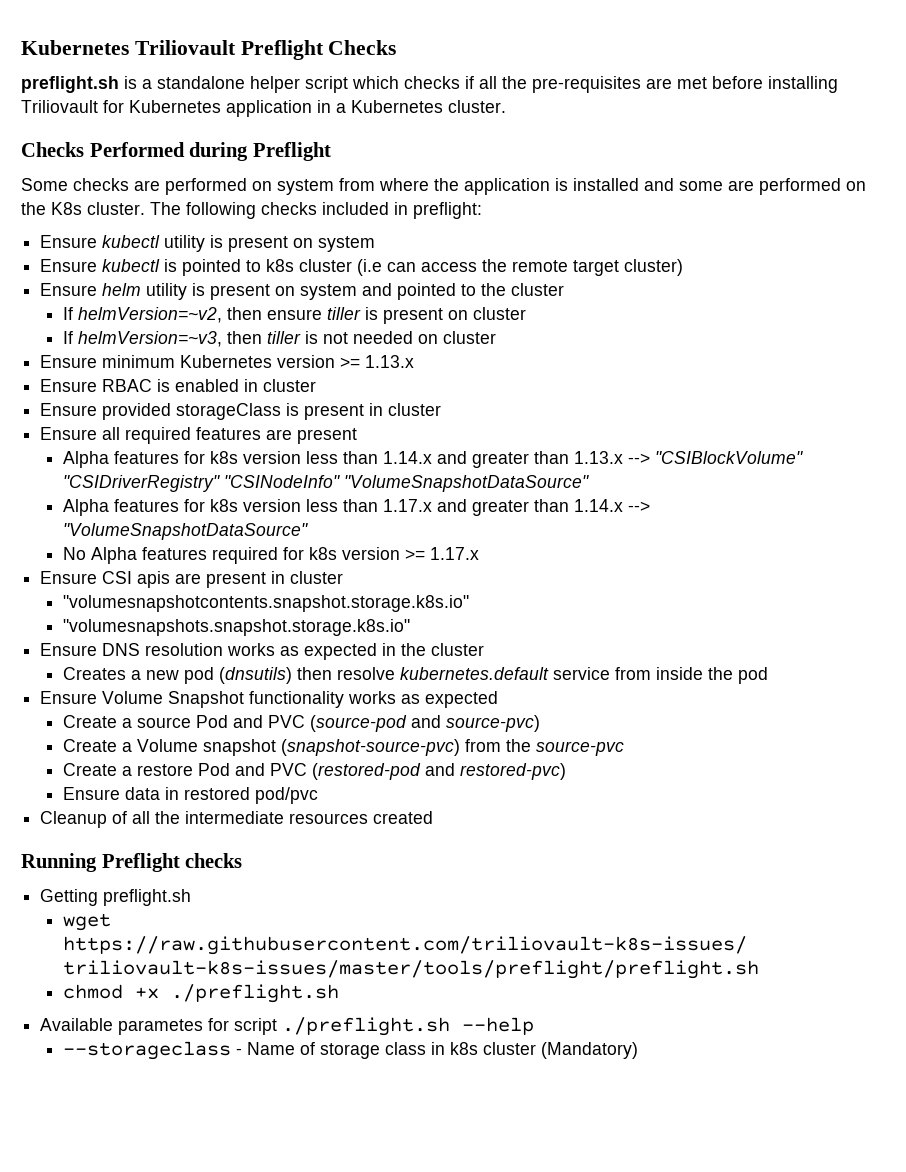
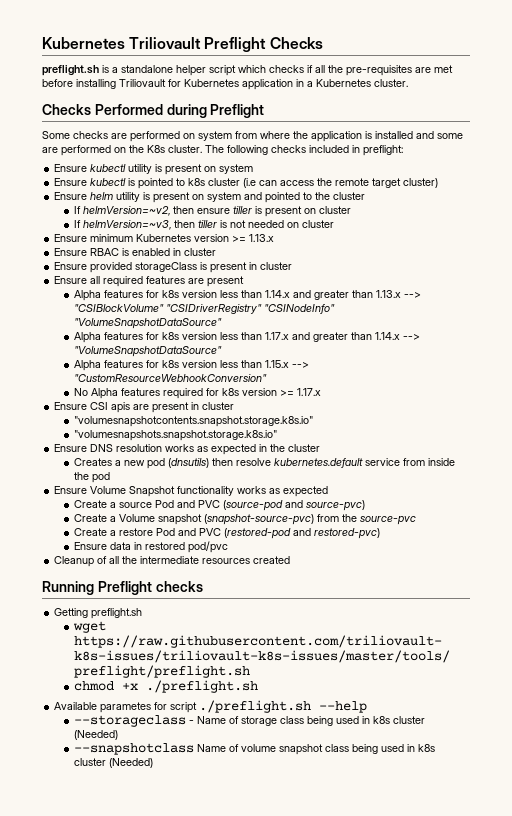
+ Alpha features for k8s version less than 1.15.x --> "CustomResourceWebhookConversion"
- --storageclass - Name of storage class in k8s cluster (Mandatory)
+ --storageclass - Name of storage class being used in k8s cluster (Needed)
+ --snapshotclass Name of volume snapshot class being used in k8s cluster (Needed)

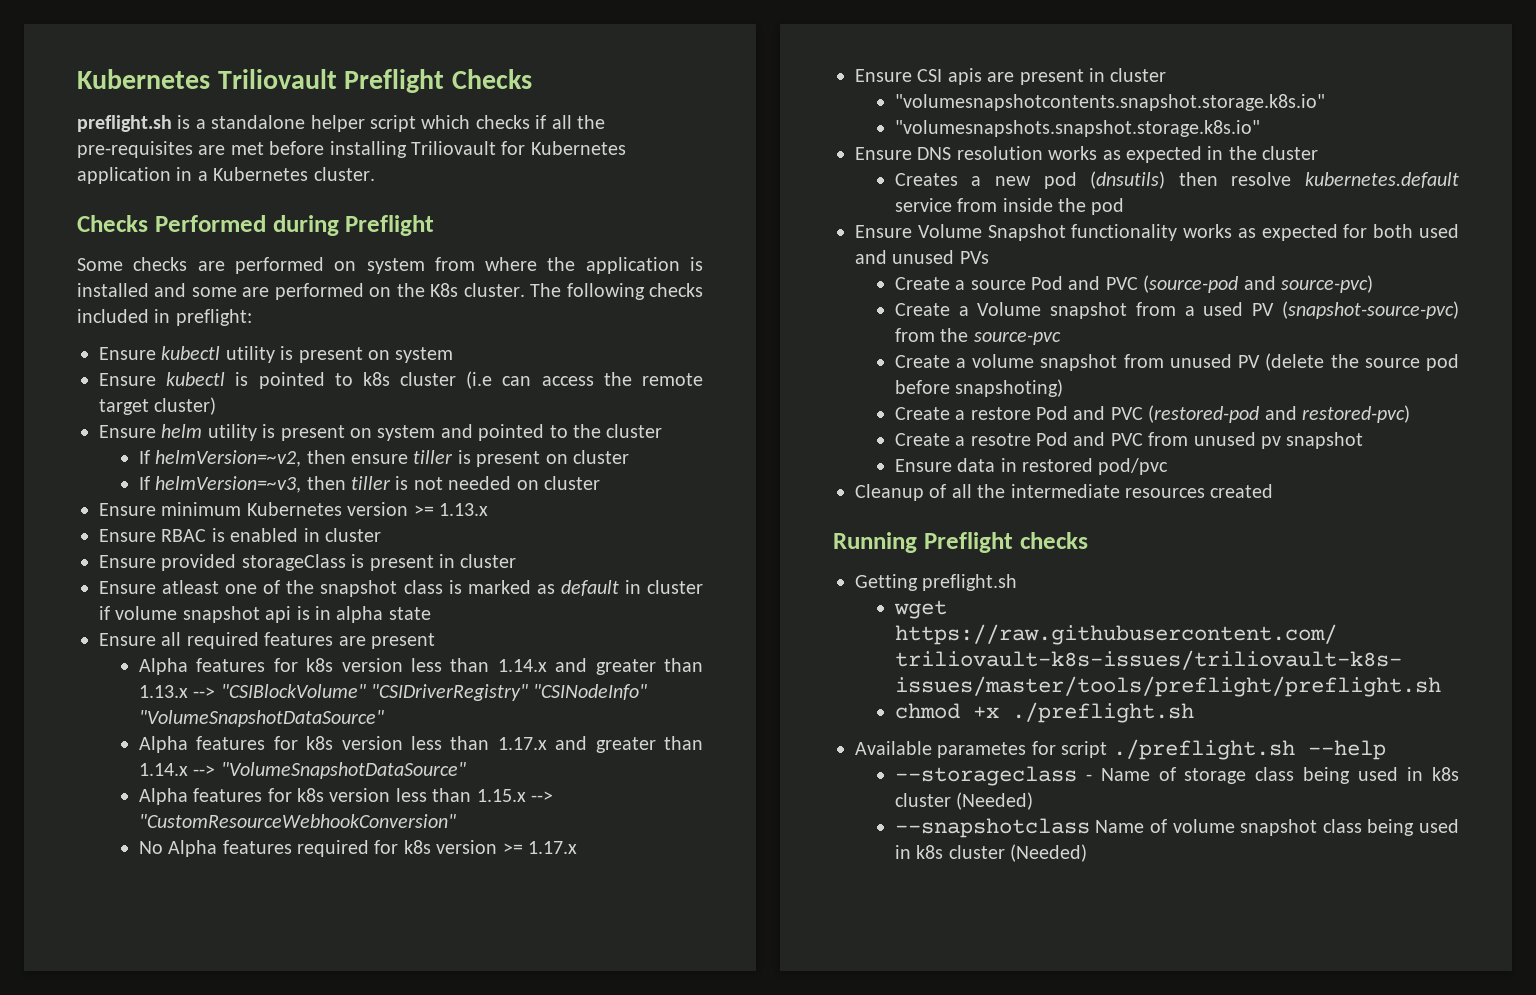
+ Ensure atleast one of the snapshot class is marked as default in cluster if volume snapshot api is in alpha state
- Ensure Volume Snapshot functionality works as expected
+ Ensure Volume Snapshot functionality works as expected for both used and unused PVs
- Create a Volume snapshot (snapshot-source-pvc) from the source-pvc
+ Create a Volume snapshot from a used PV (snapshot-source-pvc) from the source-pvc
+ Create a volume snapshot from unused PV (delete the source pod before snapshoting)
+ Create a resotre Pod and PVC from unused pv snapshot

